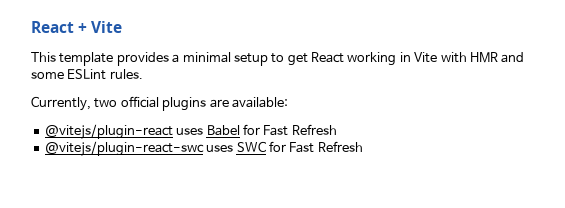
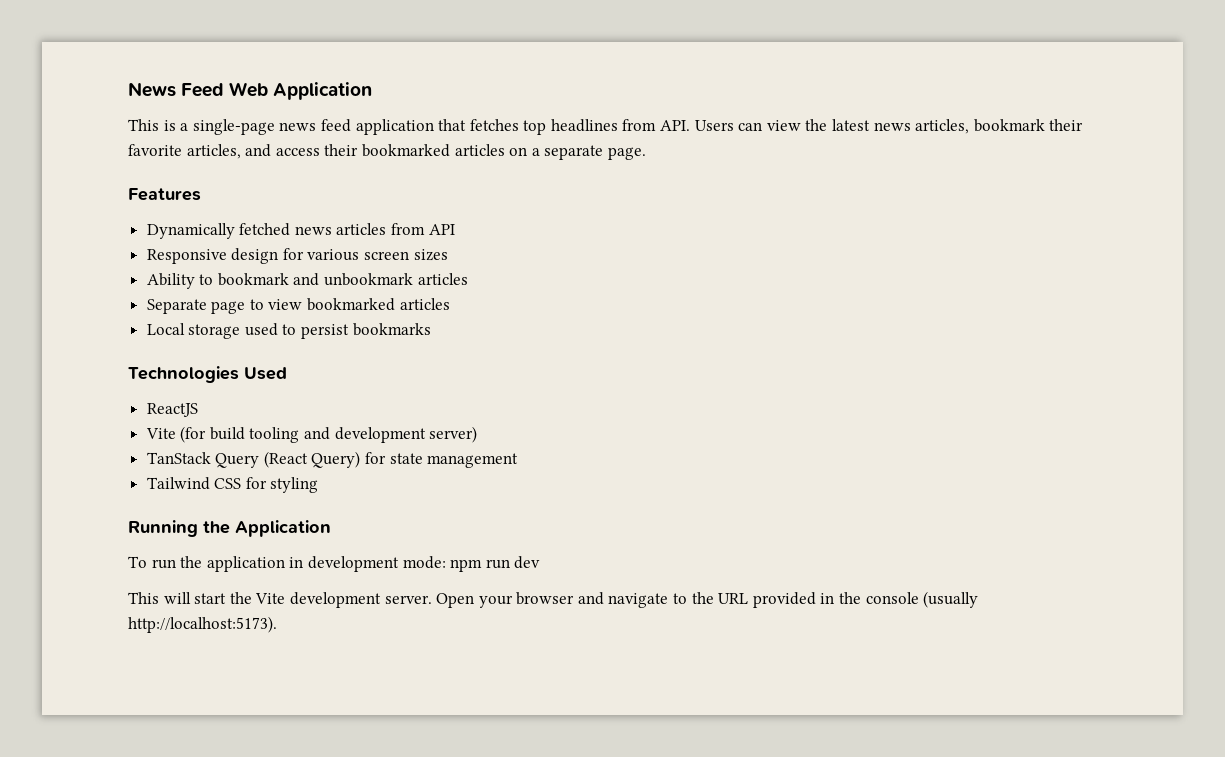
- React + Vite
- This template provides a minimal setup to get React working in Vite with HMR and some ESLint rules.
- Currently, two official plugins are available:
- @vitejs/plugin-react uses Babel for Fast Refresh
- @vitejs/plugin-react-swc uses SWC for Fast Refresh
+ News Feed Web Application
+ This is a single-page news feed application that fetches top headlines from API. Users can view the latest news articles, bookmark their favorite articles, and access their bookmarked articles on a separate page.
+ Features
+ Dynamically fetched news articles from API
+ Responsive design for various screen sizes
+ Ability to bookmark and unbookmark articles
+ Separate page to view bookmarked articles
+ Local storage used to persist bookmarks
+ Technologies Used
+ ReactJS
+ Vite (for build tooling and development server)
+ TanStack Query (React Query) for state management
+ Tailwind CSS for styling
+ Running the Application
+ To run the application in development mode: npm run dev
+ This will start the Vite development server. Open your browser and navigate to the URL provided in the console (usually http://localhost:5173).

